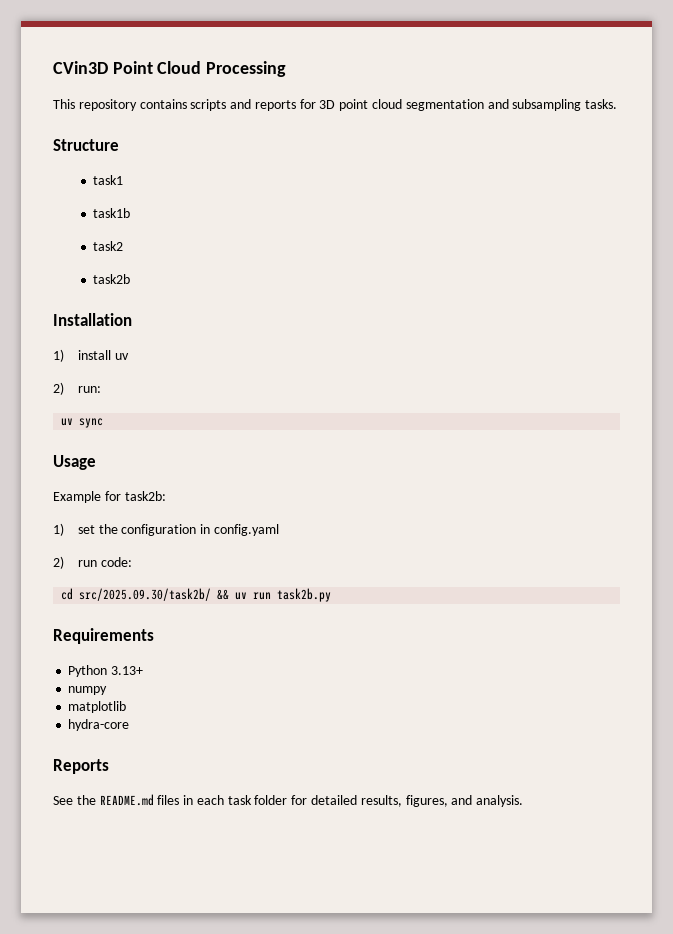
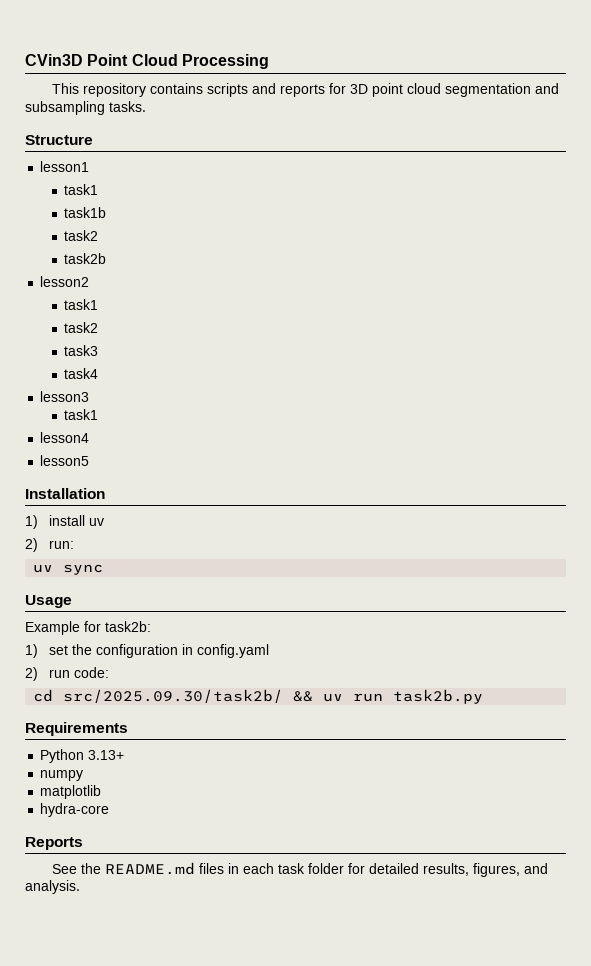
+ lesson1
+ lesson2
+ task1
+ task2
+ task3
+ task4
+ lesson3
+ task1
+ lesson4
+ lesson5

